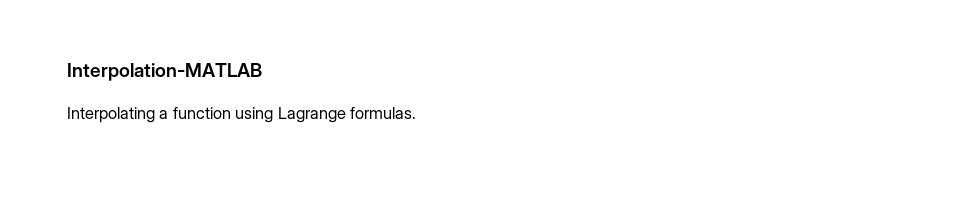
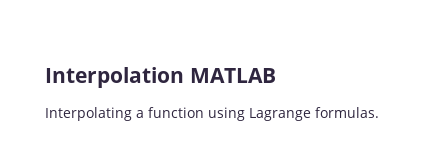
- Interpolation-MATLAB
+ Interpolation MATLAB

